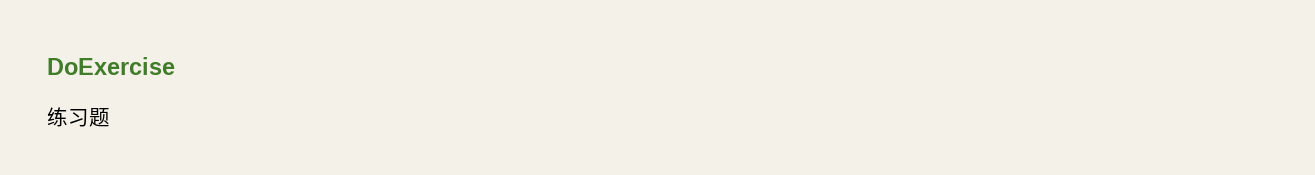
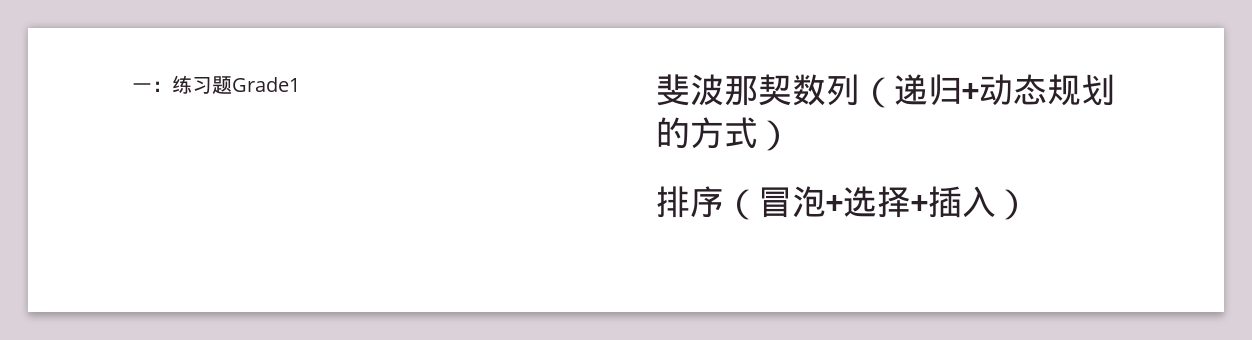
- DoExercise
- 练习题
+ 一：练习题Grade1
+ 斐波那契数列（递归+动态规划的方式）
+ 排序（冒泡+选择+插入）

